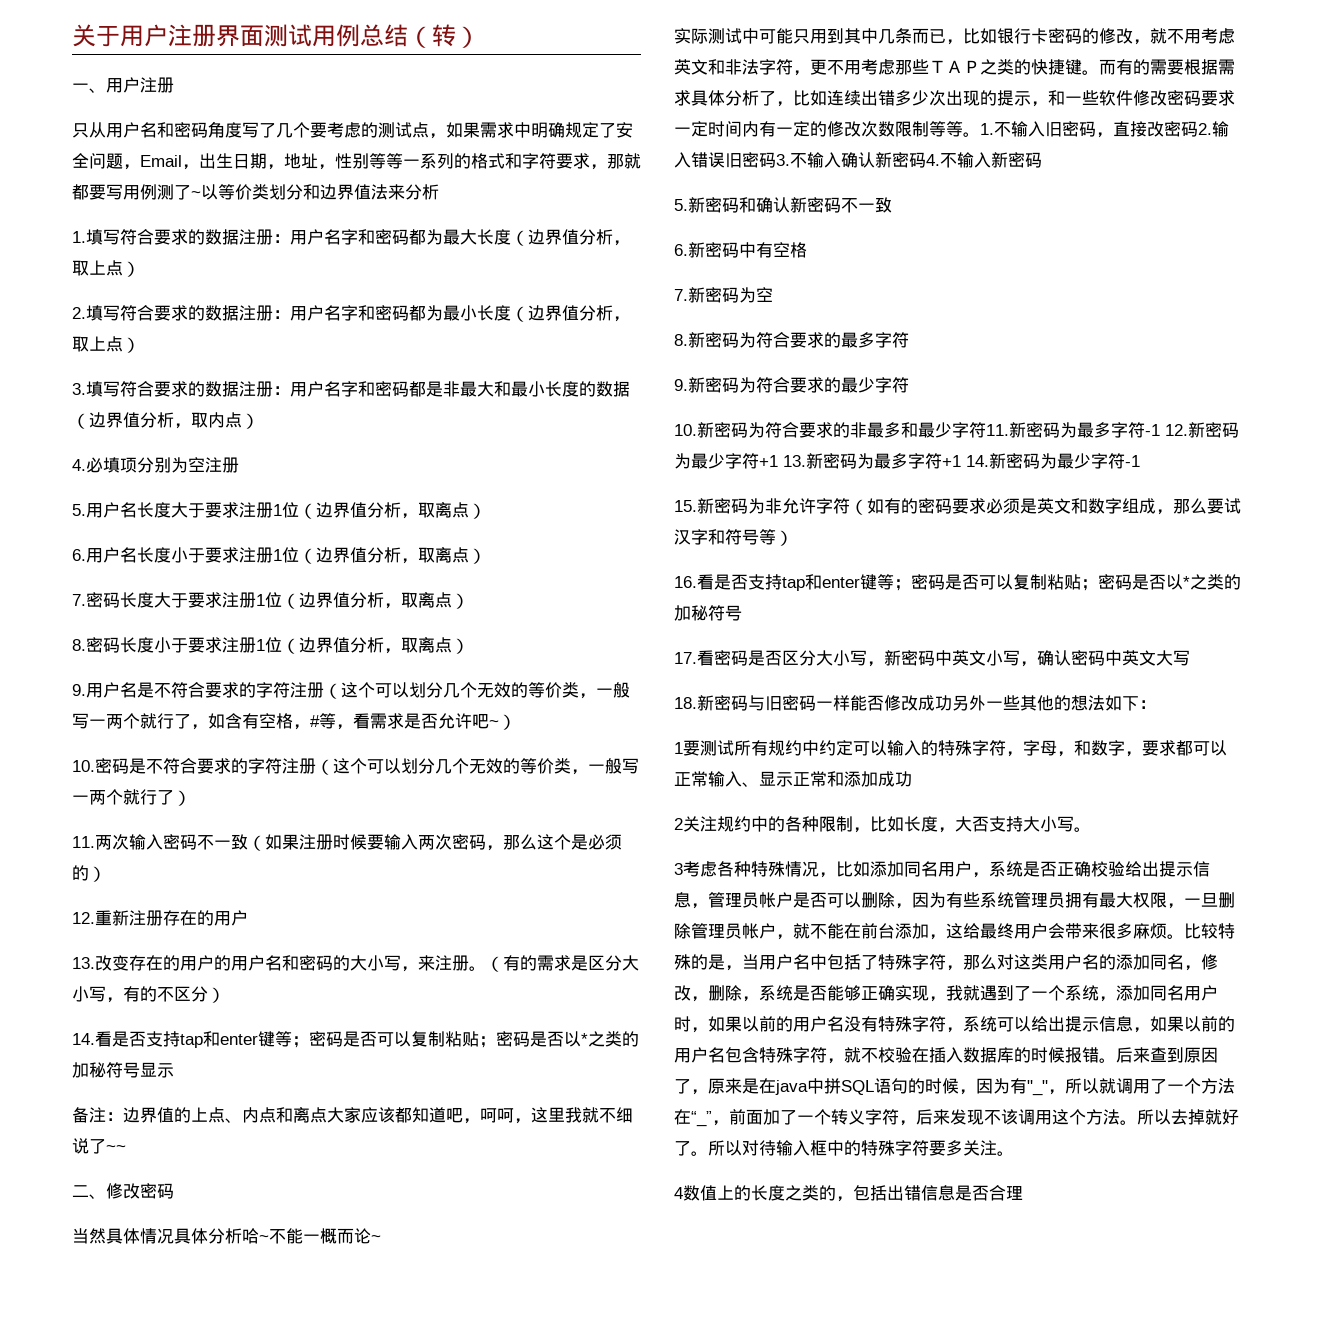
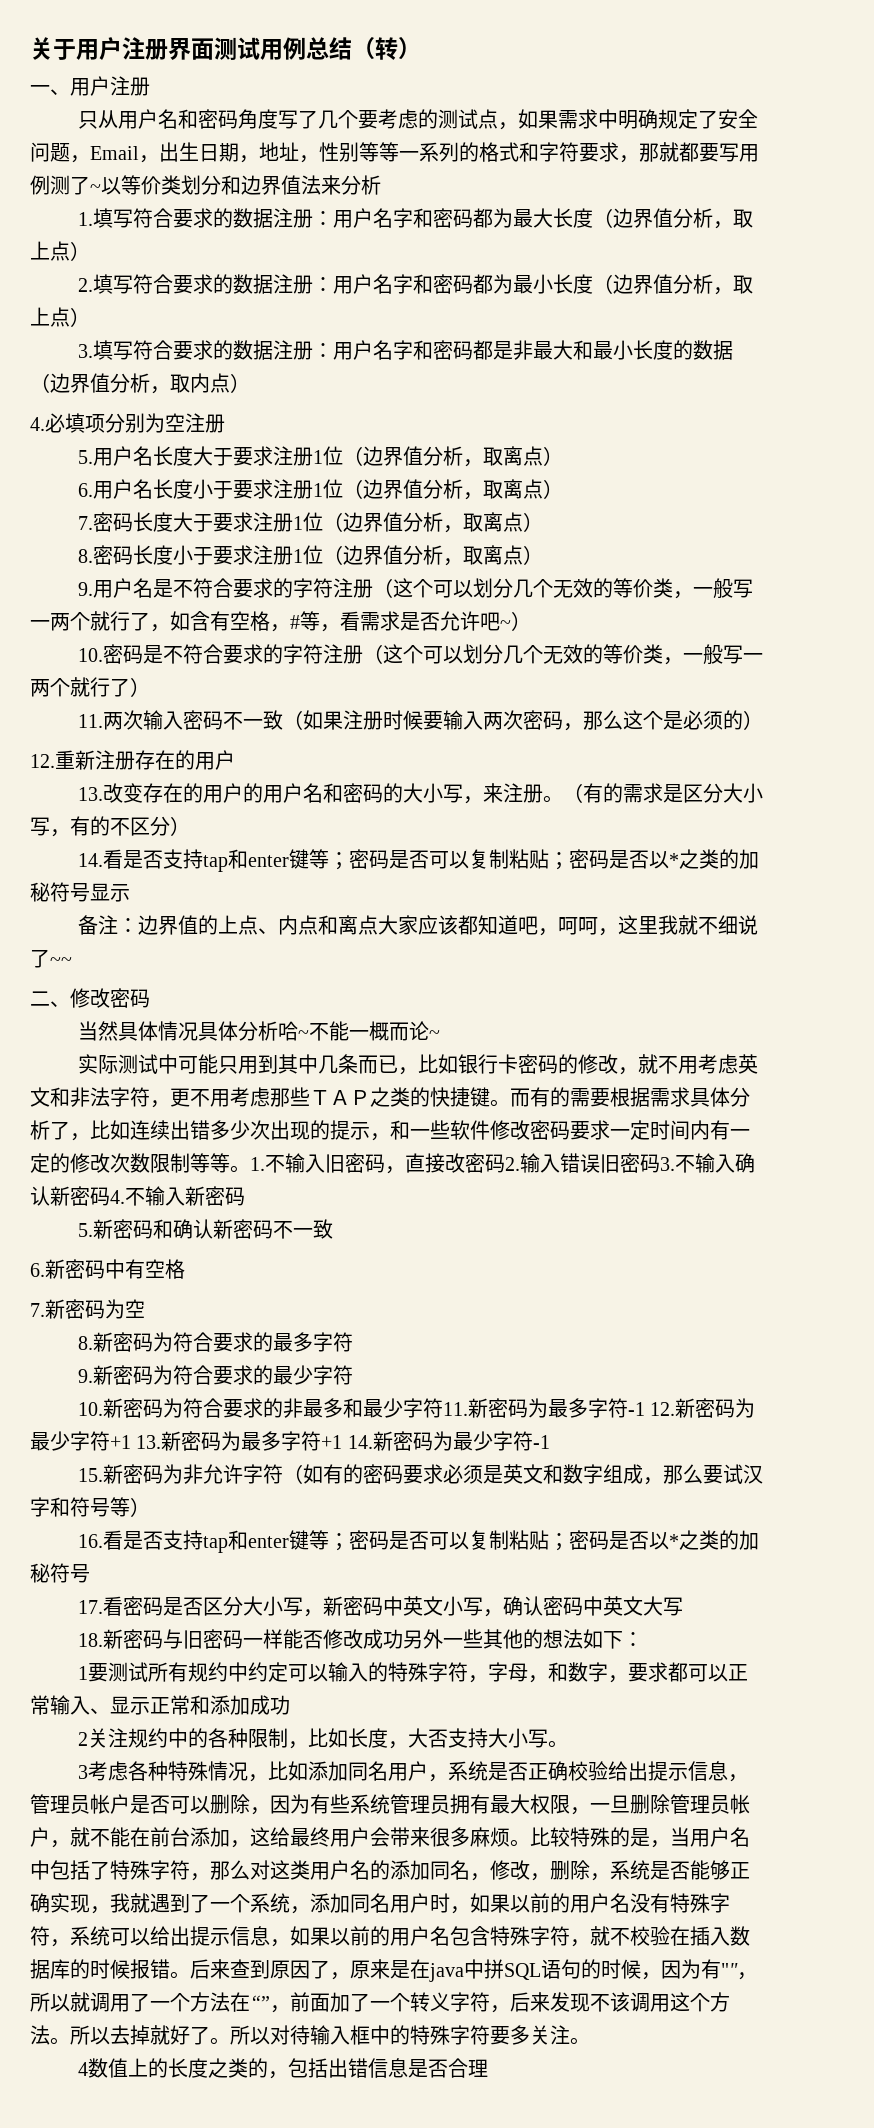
- 后来查到原因了，原来是在java中拼SQL语句的时候，因为有"_"，所以就调用了一个方法在“_”，前面加了一个转义字符，后来发现不该调用这个方法。
+ 后来查到原因了，原来是在java中拼SQL语句的时候，因为有""，所以就调用了一个方法在“”，前面加了一个转义字符，后来发现不该调用这个方法。

